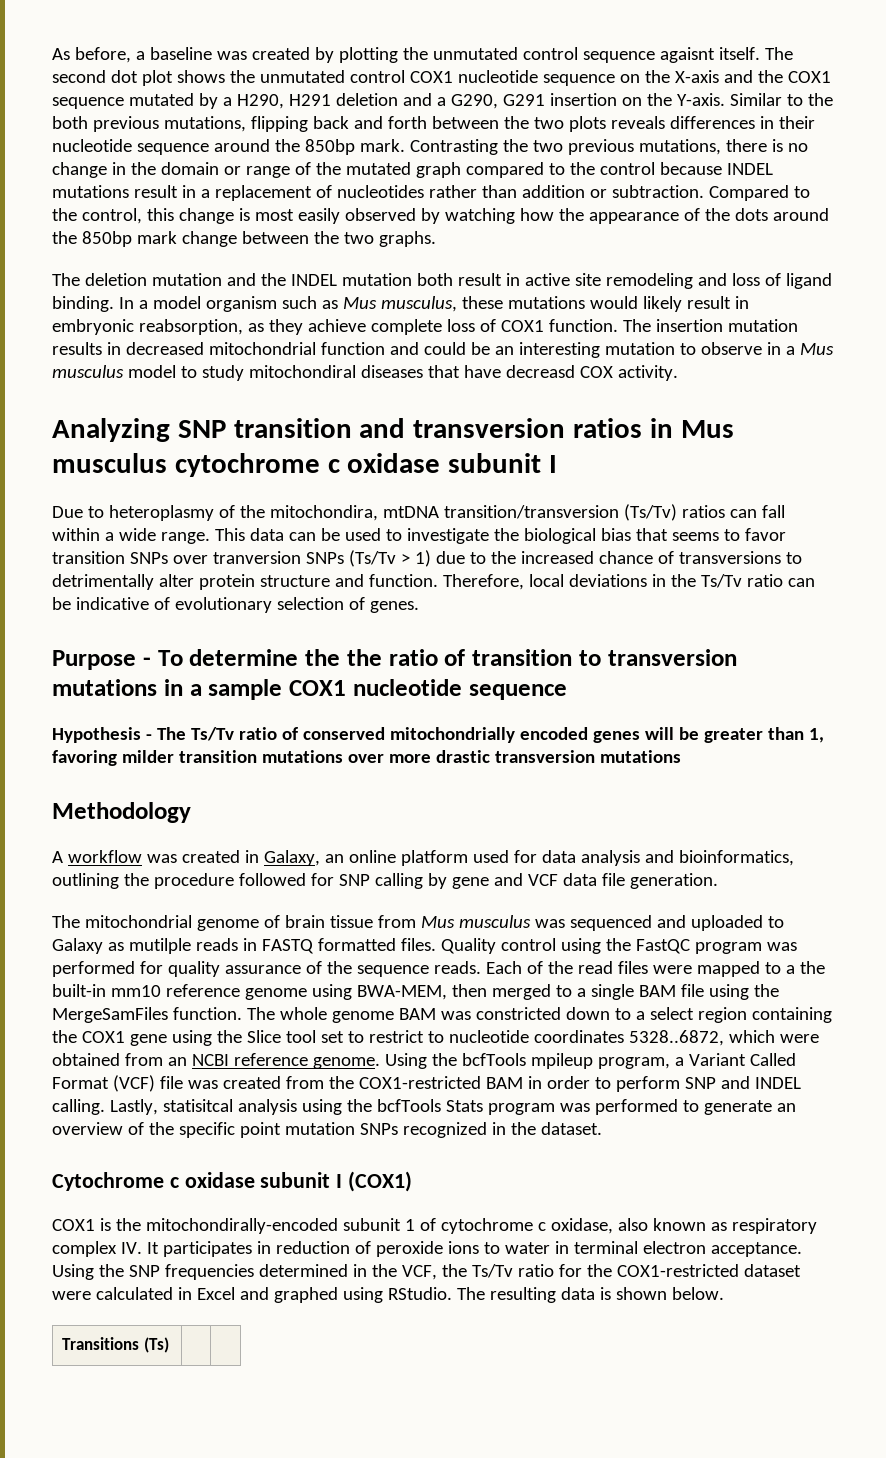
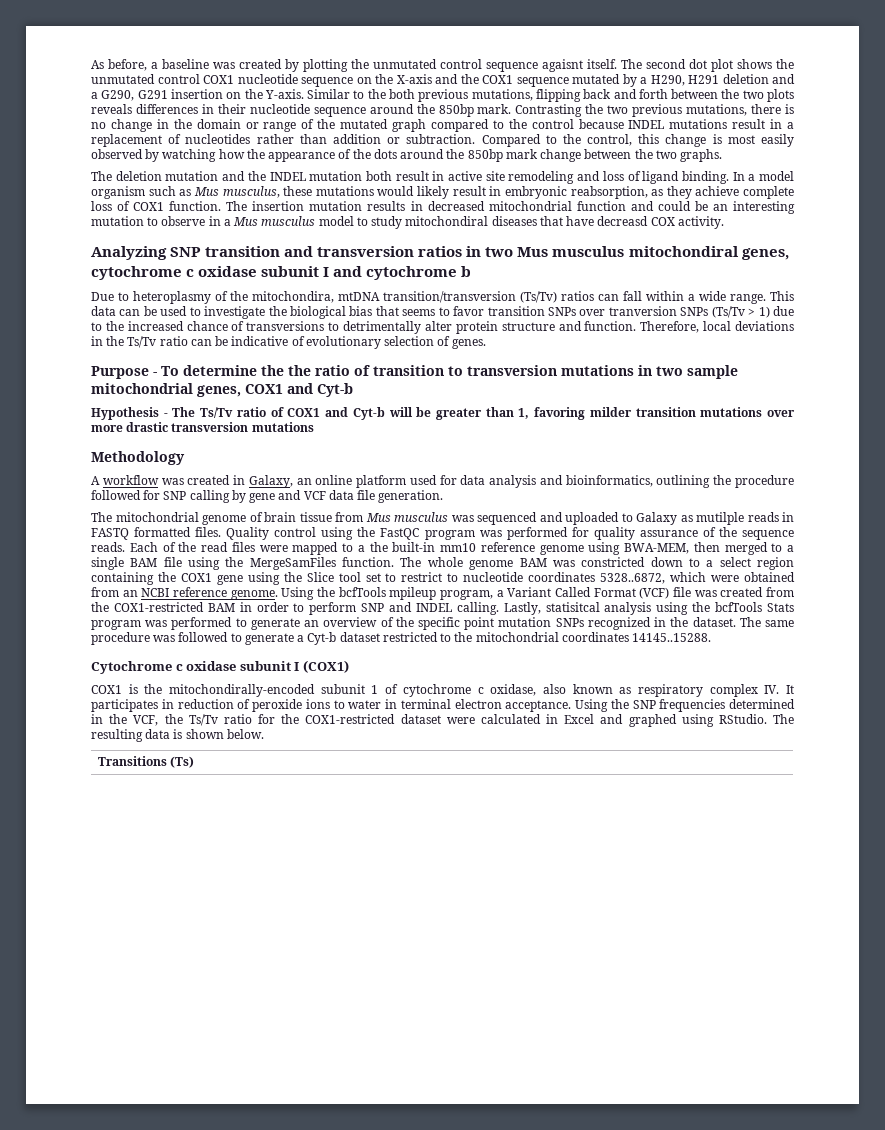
- Analyzing SNP transition and transversion ratios in Mus musculus cytochrome c oxidase subunit I
+ Analyzing SNP transition and transversion ratios in two Mus musculus mitochondiral genes, cytochrome c oxidase subunit I and cytochrome b
- Purpose - To determine the the ratio of transition to transversion mutations in a sample COX1 nucleotide sequence
+ Purpose - To determine the the ratio of transition to transversion mutations in two sample mitochondrial genes, COX1 and Cyt-b
- Hypothesis - The Ts/Tv ratio of conserved mitochondrially encoded genes will be greater than 1, favoring milder transition mutations over more drastic transversion mutations
+ Hypothesis - The Ts/Tv ratio of COX1 and Cyt-b will be greater than 1, favoring milder transition mutations over more drastic transversion mutations
+ The same procedure was followed to generate a Cyt-b dataset restricted to the mitochondrial coordinates 14145..15288.

